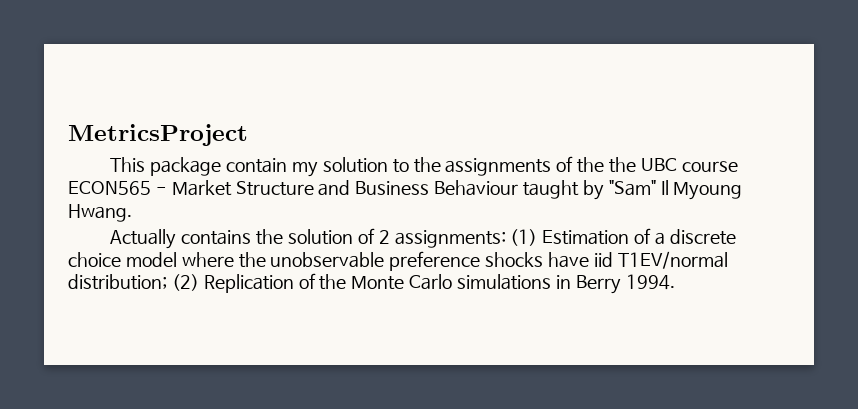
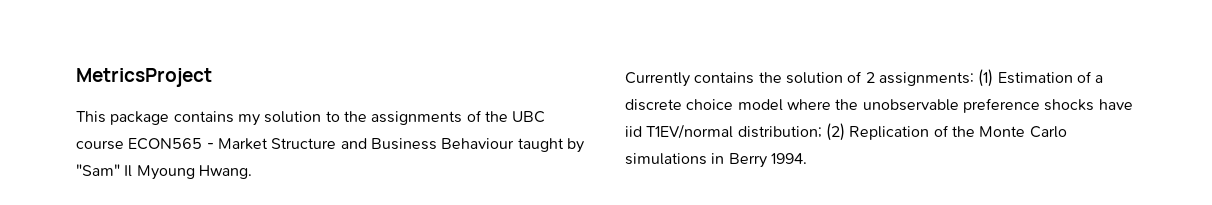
- This package contain my solution to the assignments of the the UBC course ECON565 - Market Structure and Business Behaviour taught by "Sam" Il Myoung Hwang.
+ This package contains my solution to the assignments of the UBC course ECON565 - Market Structure and Business Behaviour taught by "Sam" Il Myoung Hwang.
- Actually contains the solution of 2 assignments: (1) Estimation of a discrete choice model where the unobservable preference shocks have iid T1EV/normal distribution; (2) Replication of the Monte Carlo simulations in Berry 1994.
+ Currently contains the solution of 2 assignments: (1) Estimation of a discrete choice model where the unobservable preference shocks have iid T1EV/normal distribution; (2) Replication of the Monte Carlo simulations in Berry 1994.

